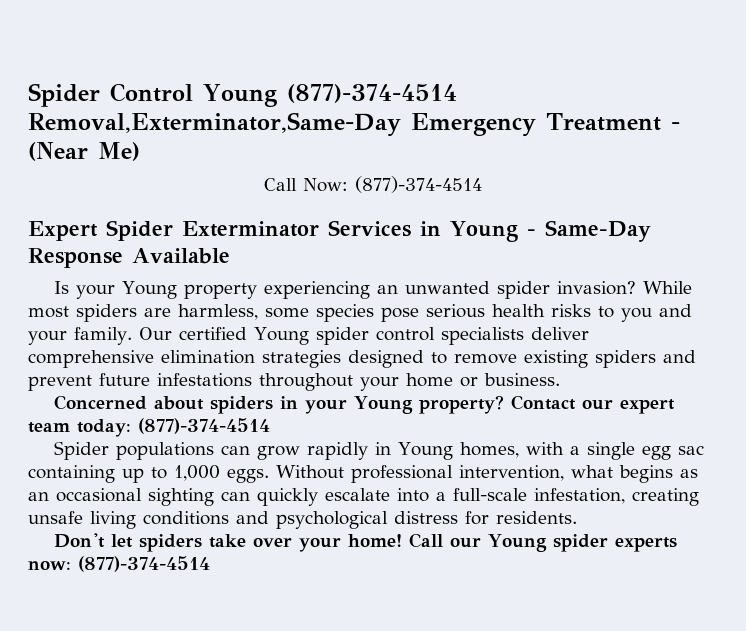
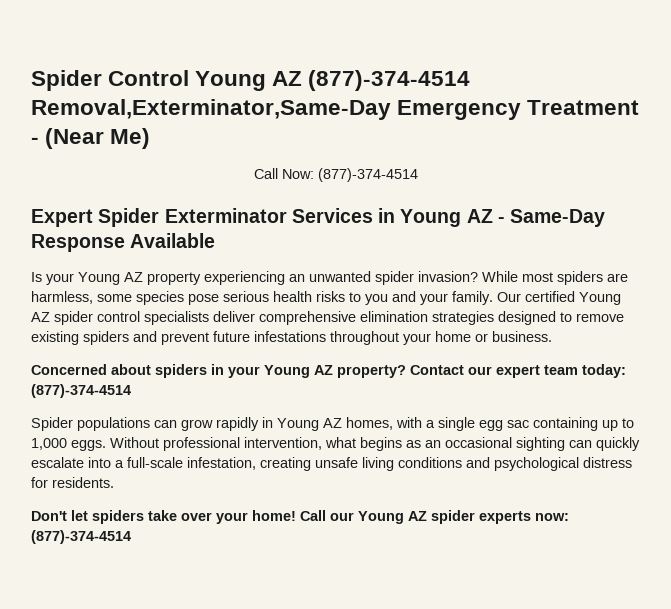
- Spider Control Young (877)-374-4514 Removal,Exterminator,Same-Day Emergency Treatment - (Near Me)
+ Spider Control Young AZ (877)-374-4514 Removal,Exterminator,Same-Day Emergency Treatment - (Near Me)
- Expert Spider Exterminator Services in Young - Same-Day Response Available
+ Expert Spider Exterminator Services in Young AZ - Same-Day Response Available
- Is your Young property experiencing an unwanted spider invasion?
+ Is your Young AZ property experiencing an unwanted spider invasion?
- Our certified Young spider control specialists deliver comprehensive elimination strategies designed to remove existing spiders and prevent future infestations throughout your home or business.
+ Our certified Young AZ spider control specialists deliver comprehensive elimination strategies designed to remove existing spiders and prevent future infestations throughout your home or business.
- Concerned about spiders in your Young property?
+ Concerned about spiders in your Young AZ property?
- Spider populations can grow rapidly in Young homes, with a single egg sac containing up to 1,000 eggs.
+ Spider populations can grow rapidly in Young AZ homes, with a single egg sac containing up to 1,000 eggs.
- Call our Young spider experts now: (877)-374-4514
+ Call our Young AZ spider experts now: (877)-374-4514

